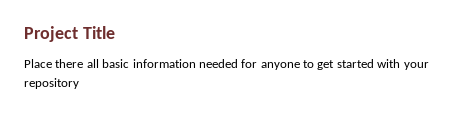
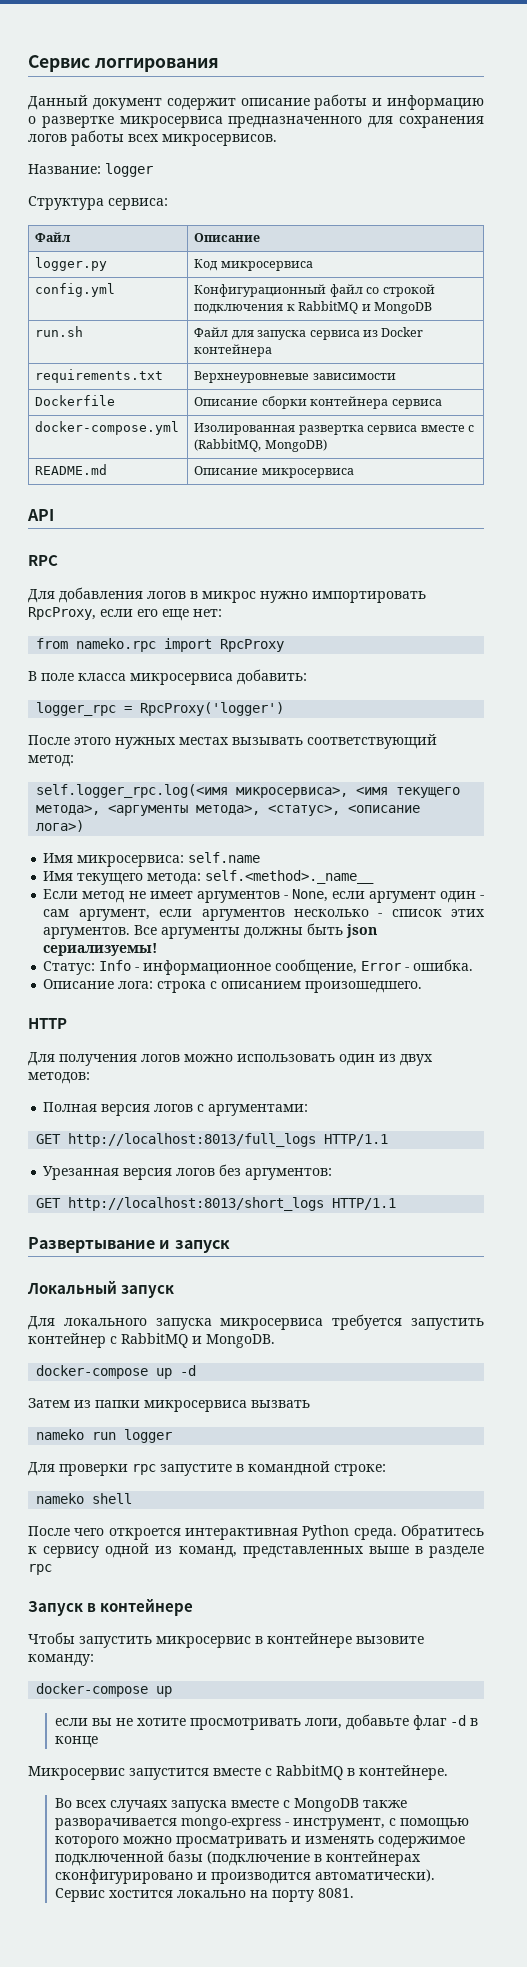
- Project Title
- Place there all basic information needed for anyone to get started with your repository
+ Сервис логгирования
+ Данный документ содержит описание работы и информацию о развертке микросервиса предназначенного для сохранения логов работы всех микросервисов.
+ Название: logger
+ Структура сервиса:
+ Файл | Описание
+ logger.py | Код микросервиса
+ config.yml | Конфигурационный файл со строкой подключения к RabbitMQ и MongoDB
+ run.sh | Файл для запуска сервиса из Docker контейнера
+ requirements.txt | Верхнеуровневые зависимости
+ Dockerfile | Описание сборки контейнера сервиса
+ docker-compose.yml | Изолированная развертка сервиса вместе с (RabbitMQ, MongoDB)
+ README.md | Описание микросервиса
+ API
+ RPC
+ Для добавления логов в микрос нужно импортировать RpcProxy, если его еще нет:
+ from nameko.rpc import RpcProxy
+ В поле класса микросервиса добавить:
+ logger_rpc = RpcProxy('logger')
+ После этого нужных местах вызывать соответствующий метод:
+ self.logger_rpc.log(<имя микросервиса>, <имя текущего метода>, <аргументы метода>, <статус>, <описание лога>)
+ Имя микросервиса: self.name
+ Имя текущего метода: self.<method>._name__
+ Если метод не имеет аргументов - None, если аргумент один - сам аргумент, если аргументов несколько - список этих аргументов. Все аргументы должны быть json сериализуемы!
+ Статус: Info - информационное сообщение, Error - ошибка.
+ Описание лога: строка с описанием произошедшего.
+ HTTP
+ Для получения логов можно использовать один из двух методов:
+ Полная версия логов с аргументами:
+ GET http://localhost:8013/full_logs HTTP/1.1
+ Урезанная версия логов без аргументов:
+ GET http://localhost:8013/short_logs HTTP/1.1
+ Развертывание и запуск
+ Локальный запуск
+ Для локального запуска микросервиса требуется запустить контейнер с RabbitMQ и MongoDB.
+ docker-compose up -d
+ Затем из папки микросервиса вызвать
+ nameko run logger
+ Для проверки rpc запустите в командной строке:
+ nameko shell
+ После чего откроется интерактивная Python среда. Обратитесь к сервису одной из команд, представленных выше в разделе rpc
+ Запуск в контейнере
+ Чтобы запустить микросервис в контейнере вызовите команду:
+ docker-compose up
+ если вы не хотите просмотривать логи, добавьте флаг -d в конце
+ Микросервис запустится вместе с RabbitMQ в контейнере.
+ Во всех случаях запуска вместе с MongoDB также разворачивается mongo-express - инструмент, с помощью которого можно просматривать и изменять содержимое подключенной базы (подключение в контейнерах сконфигурировано и производится автоматически). Сервис хостится локально на порту 8081.

